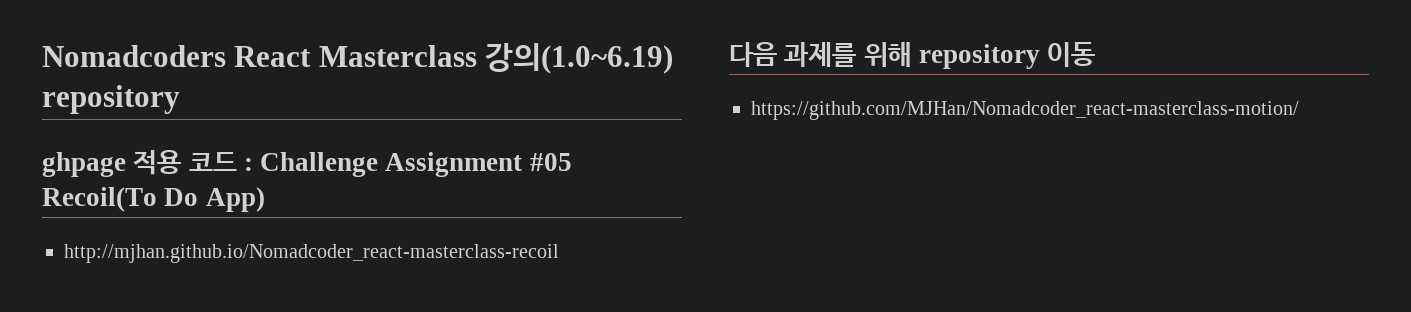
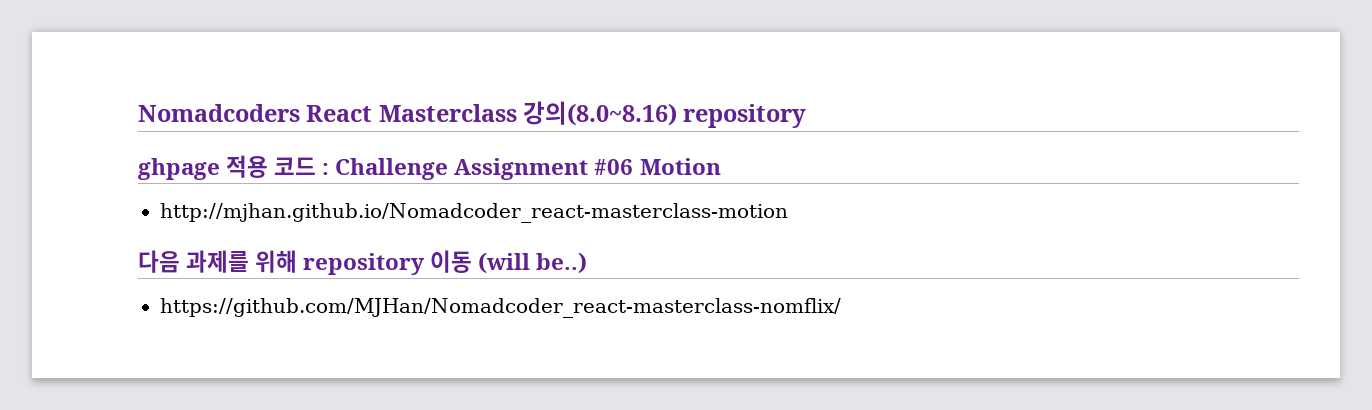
- Nomadcoders React Masterclass 강의(1.0~6.19) repository
+ Nomadcoders React Masterclass 강의(8.0~8.16) repository
- ghpage 적용 코드 : Challenge Assignment #05 Recoil(To Do App)
- http://mjhan.github.io/Nomadcoder_react-masterclass-recoil
+ ghpage 적용 코드 : Challenge Assignment #06 Motion
+ http://mjhan.github.io/Nomadcoder_react-masterclass-motion
- 다음 과제를 위해 repository 이동
- https://github.com/MJHan/Nomadcoder_react-masterclass-motion/
+ 다음 과제를 위해 repository 이동 (will be..)
+ https://github.com/MJHan/Nomadcoder_react-masterclass-nomflix/

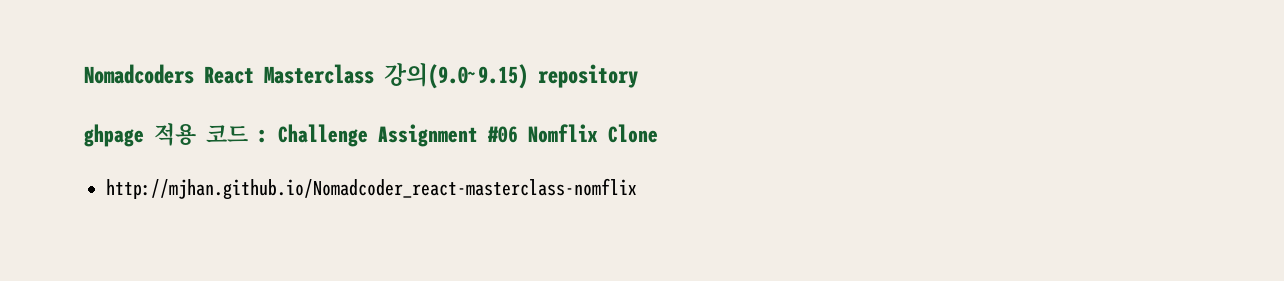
- Nomadcoders React Masterclass 강의(8.0~8.16) repository
+ Nomadcoders React Masterclass 강의(9.0~9.15) repository
- ghpage 적용 코드 : Challenge Assignment #06 Motion
- http://mjhan.github.io/Nomadcoder_react-masterclass-motion
- 다음 과제를 위해 repository 이동 (will be..)
- https://github.com/MJHan/Nomadcoder_react-masterclass-nomflix/
+ ghpage 적용 코드 : Challenge Assignment #06 Nomflix Clone
+ http://mjhan.github.io/Nomadcoder_react-masterclass-nomflix

